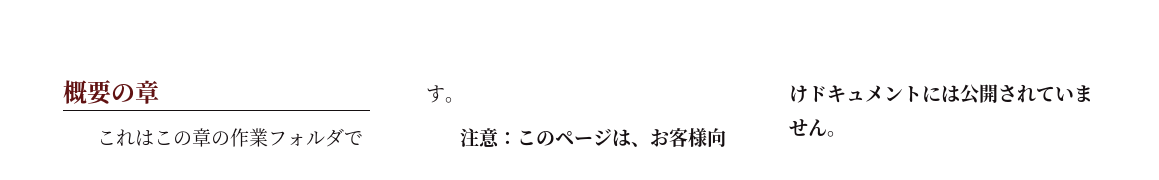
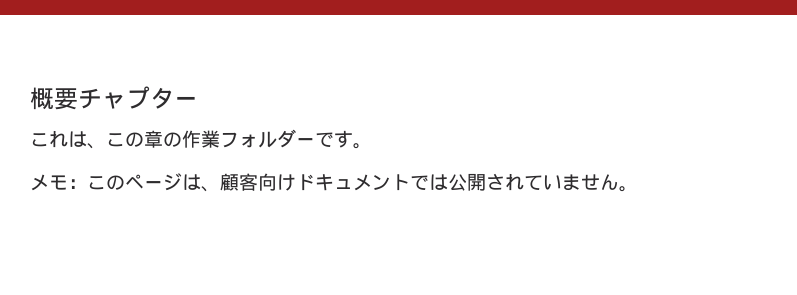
- 概要の章
+ 概要チャプター
- これはこの章の作業フォルダです。
+ これは、この章の作業フォルダーです。
- 注意：このページは、お客様向けドキュメントには公開されていません。
+ メモ：このページは、顧客向けドキュメントでは公開されていません。

